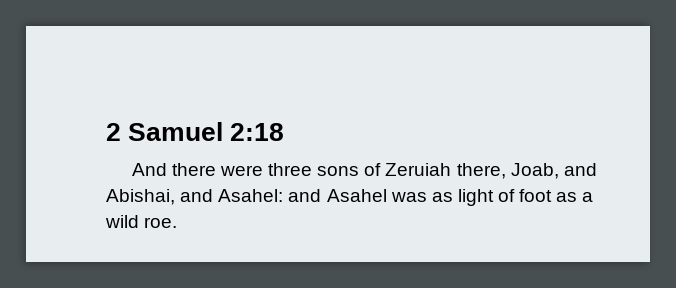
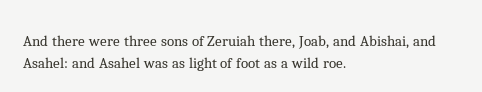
- 2 Samuel 2:18

